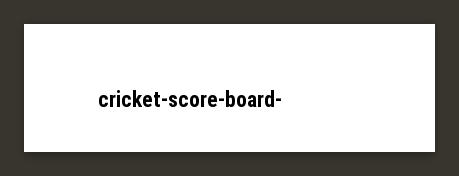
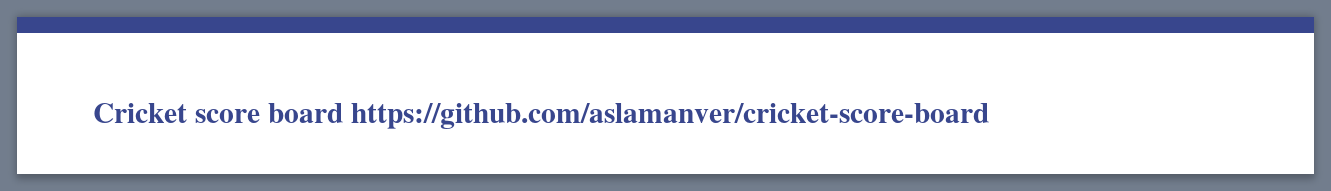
- cricket-score-board-
+ Cricket score board https://github.com/aslamanver/cricket-score-board

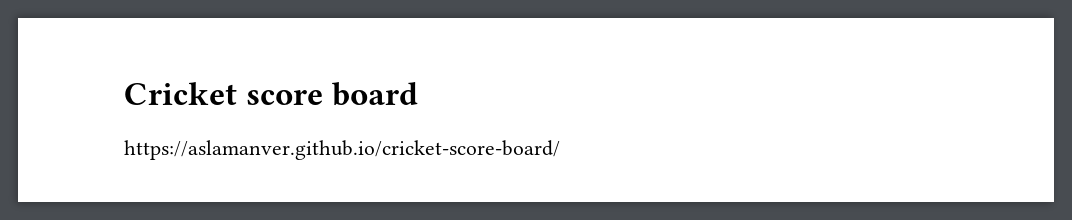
- Cricket score board https://github.com/aslamanver/cricket-score-board
+ Cricket score board
+ https://aslamanver.github.io/cricket-score-board/

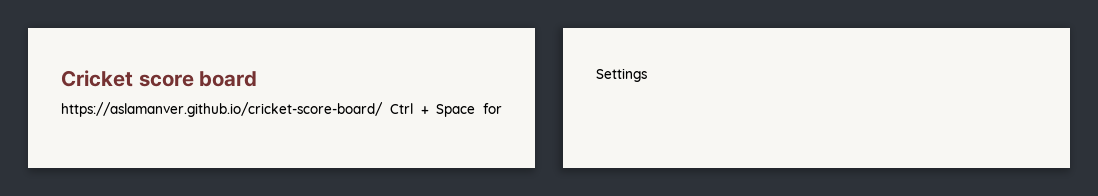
- https://aslamanver.github.io/cricket-score-board/
+ https://aslamanver.github.io/cricket-score-board/ Ctrl + Space for Settings

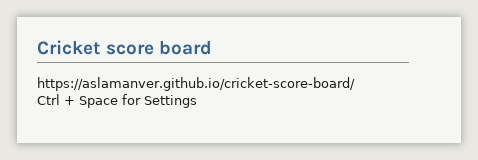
- https://aslamanver.github.io/cricket-score-board/ Ctrl + Space for Settings
+ https://aslamanver.github.io/cricket-score-board/
+ Ctrl + Space for Settings

